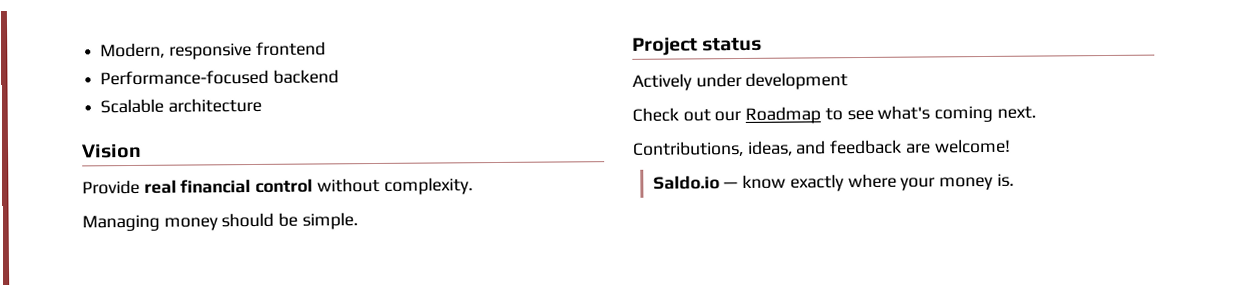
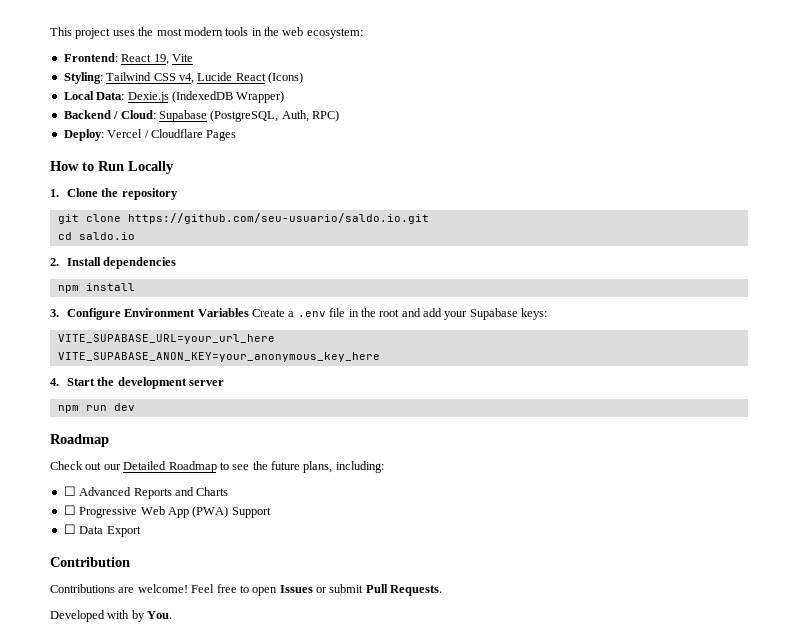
- Modern, responsive frontend
- Performance-focused backend
- Scalable architecture
- Vision
- Provide real financial control without complexity.
- Managing money should be simple.
- Project status
- Actively under development
+ This project uses the most modern tools in the web ecosystem:
+ Frontend: React 19, Vite
+ Styling: Tailwind CSS v4, Lucide React (Icons)
+ Local Data: Dexie.js (IndexedDB Wrapper)
+ Backend / Cloud: Supabase (PostgreSQL, Auth, RPC)
+ Deploy: Vercel / Cloudflare Pages
+ How to Run Locally
+ 1. Clone the repository
+ git clone https://github.com/seu-usuario/saldo.io.git
+ cd saldo.io
+ 2. Install dependencies
+ npm install
+ 3. Configure Environment Variables Create a .env file in the root and add your Supabase keys:
+ VITE_SUPABASE_URL=your_url_here
+ VITE_SUPABASE_ANON_KEY=your_anonymous_key_here
+ 4. Start the development server
+ npm run dev
+ Roadmap
- Check out our Roadmap to see what's coming next.
- Contributions, ideas, and feedback are welcome!
- Saldo.io — know exactly where your money is.
+ Check out our Detailed Roadmap to see the future plans, including:
+ ☐ Advanced Reports and Charts
+ ☐ Progressive Web App (PWA) Support
+ ☐ Data Export
+ Contribution
+ Contributions are welcome! Feel free to open Issues or submit Pull Requests.
+ Developed with by You.

